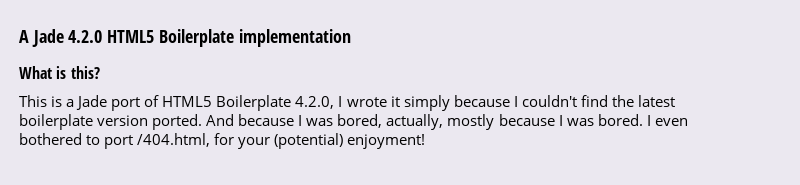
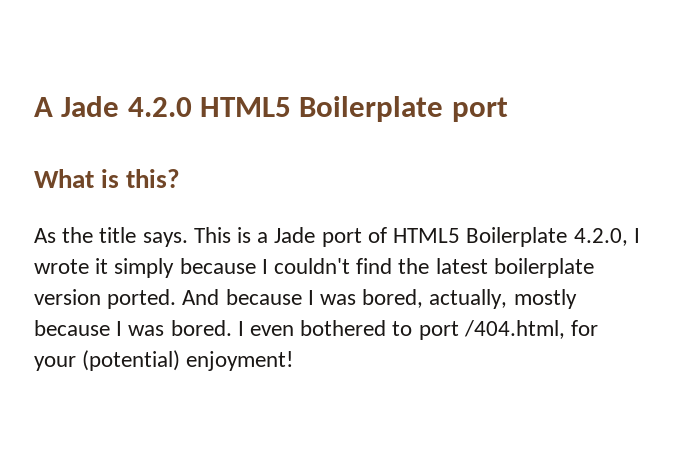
- A Jade 4.2.0 HTML5 Boilerplate implementation
+ A Jade 4.2.0 HTML5 Boilerplate port
+ As the title says.

